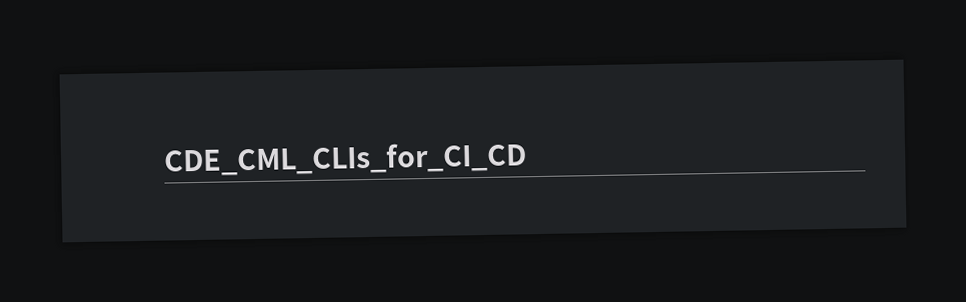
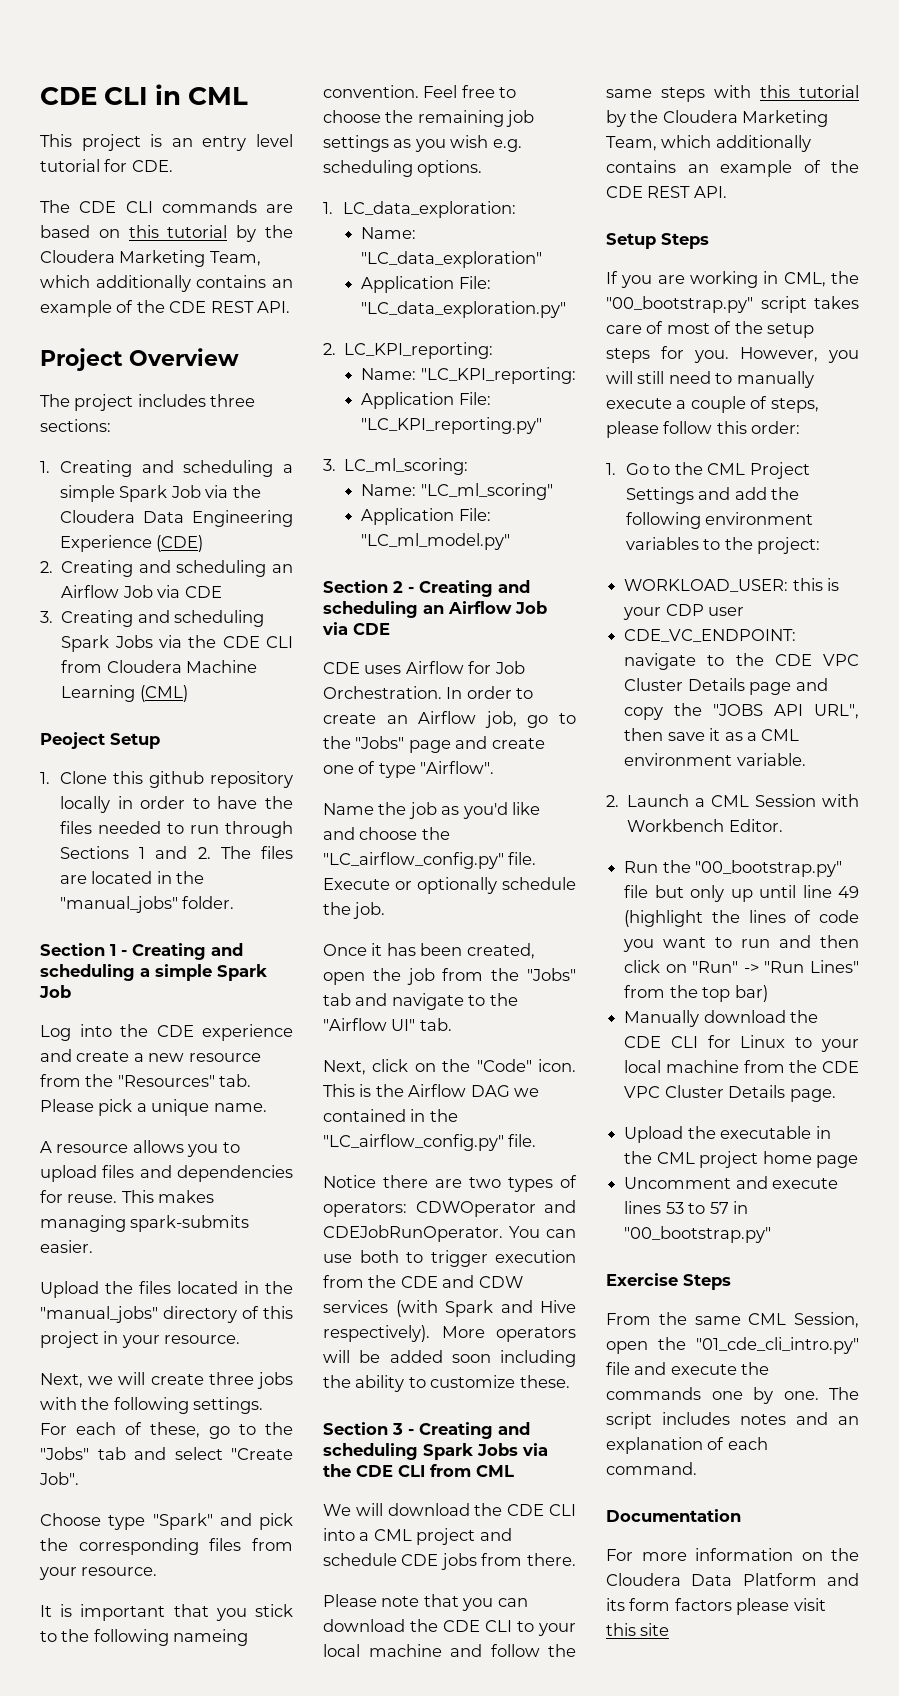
- CDE_CML_CLIs_for_CI_CD
+ CDE CLI in CML
+ This project is an entry level tutorial for CDE.
+ The CDE CLI commands are based on this tutorial by the Cloudera Marketing Team, which additionally contains an example of the CDE REST API.
+ Project Overview
+ The project includes three sections:
+ 1. Creating and scheduling a simple Spark Job via the Cloudera Data Engineering Experience (CDE)
+ 2. Creating and scheduling an Airflow Job via CDE
+ 3. Creating and scheduling Spark Jobs via the CDE CLI from Cloudera Machine Learning (CML)
+ Peoject Setup
+ 1. Clone this github repository locally in order to have the files needed to run through Sections 1 and 2. The files are located in the "manual_jobs" folder.
+ Section 1 - Creating and scheduling a simple Spark Job
+ Log into the CDE experience and create a new resource from the "Resources" tab. Please pick a unique name.
+ A resource allows you to upload files and dependencies for reuse. This makes managing spark-submits easier.
+ Upload the files located in the "manual_jobs" directory of this project in your resource.
+ Next, we will create three jobs with the following settings. For each of these, go to the "Jobs" tab and select "Create Job".
+ Choose type "Spark" and pick the corresponding files from your resource.
+ It is important that you stick to the following nameing convention. Feel free to choose the remaining job settings as you wish e.g. scheduling options.
+ 1. LC_data_exploration:
+ Name: "LC_data_exploration"
+ Application File: "LC_data_exploration.py"
+ 2. LC_KPI_reporting:
+ Name: "LC_KPI_reporting:
+ Application File: "LC_KPI_reporting.py"
+ 3. LC_ml_scoring:
+ Name: "LC_ml_scoring"
+ Application File: "LC_ml_model.py"
+ Section 2 - Creating and scheduling an Airflow Job via CDE
+ CDE uses Airflow for Job Orchestration. In order to create an Airflow job, go to the "Jobs" page and create one of type "Airflow".
+ Name the job as you'd like and choose the "LC_airflow_config.py" file. Execute or optionally schedule the job.
+ Once it has been created, open the job from the "Jobs" tab and navigate to the "Airflow UI" tab.
+ Next, click on the "Code" icon. This is the Airflow DAG we contained in the "LC_airflow_config.py" file.
+ Notice there are two types of operators: CDWOperator and CDEJobRunOperator. You can use both to trigger execution from the CDE and CDW services (with Spark and Hive respectively). More operators will be added soon including the ability to customize these.
+ Section 3 - Creating and scheduling Spark Jobs via the CDE CLI from CML
+ We will download the CDE CLI into a CML project and schedule CDE jobs from there.
+ Please note that you can download the CDE CLI to your local machine and follow the same steps with this tutorial by the Cloudera Marketing Team, which additionally contains an example of the CDE REST API.
+ Setup Steps
+ If you are working in CML, the "00_bootstrap.py" script takes care of most of the setup steps for you. However, you will still need to manually execute a couple of steps, please follow this order:
+ 1. Go to the CML Project Settings and add the following environment variables to the project:
+ WORKLOAD_USER: this is your CDP user
+ CDE_VC_ENDPOINT: navigate to the CDE VPC Cluster Details page and copy the "JOBS API URL", then save it as a CML environment variable.
+ 2. Launch a CML Session with Workbench Editor.
+ Run the "00_bootstrap.py" file but only up until line 49 (highlight the lines of code you want to run and then click on "Run" -> "Run Lines" from the top bar)
+ Manually download the CDE CLI for Linux to your local machine from the CDE VPC Cluster Details page.
+ Upload the executable in the CML project home page
+ Uncomment and execute lines 53 to 57 in "00_bootstrap.py"
+ Exercise Steps
+ From the same CML Session, open the "01_cde_cli_intro.py" file and execute the commands one by one. The script includes notes and an explanation of each command.
+ Documentation
+ For more information on the Cloudera Data Platform and its form factors please visit this site

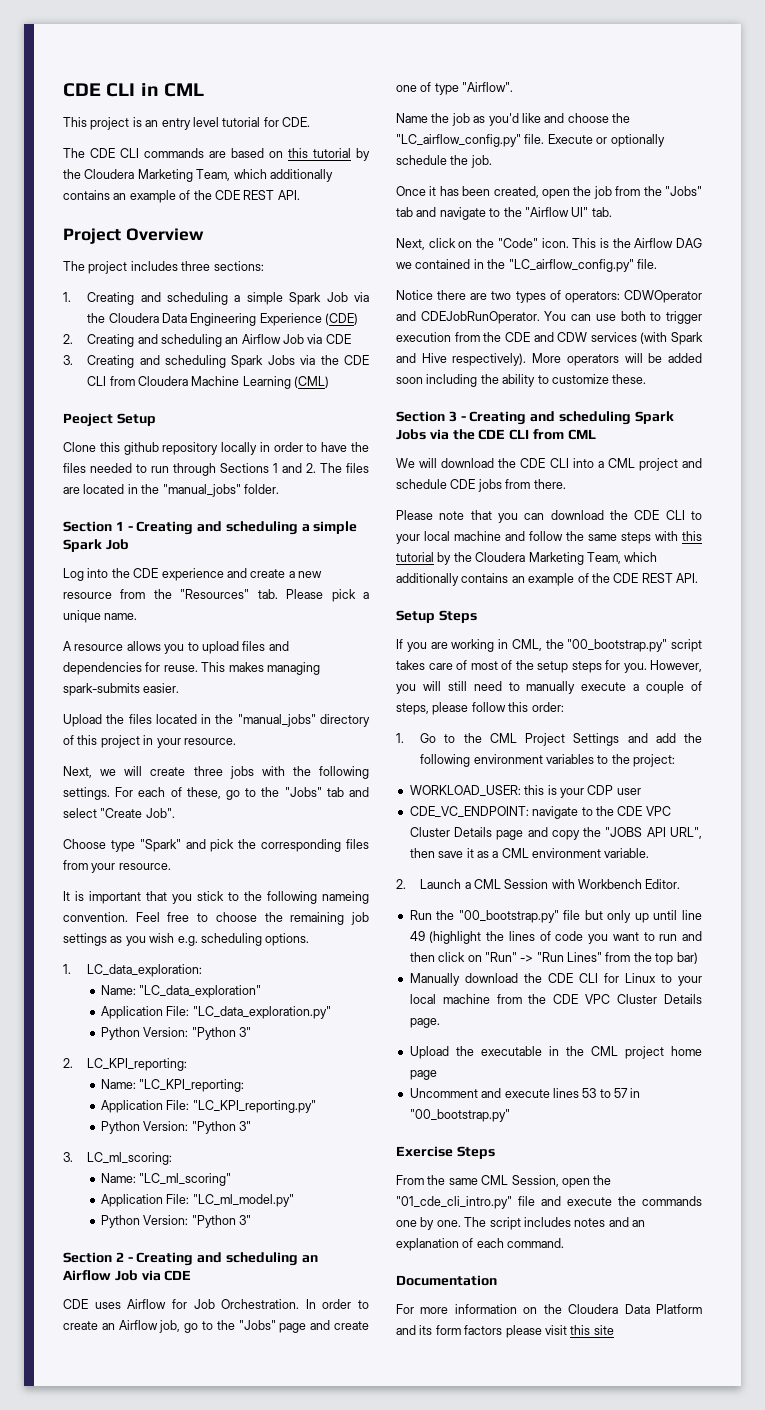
- 1. Clone this github repository locally in order to have the files needed to run through Sections 1 and 2. The files are located in the "manual_jobs" folder.
+ Clone this github repository locally in order to have the files needed to run through Sections 1 and 2. The files are located in the "manual_jobs" folder.
  Application File: "LC_data_exploration.py"
+ Python Version: "Python 3"
  Application File: "LC_KPI_reporting.py"
+ Python Version: "Python 3"
  Application File: "LC_ml_model.py"
+ Python Version: "Python 3"

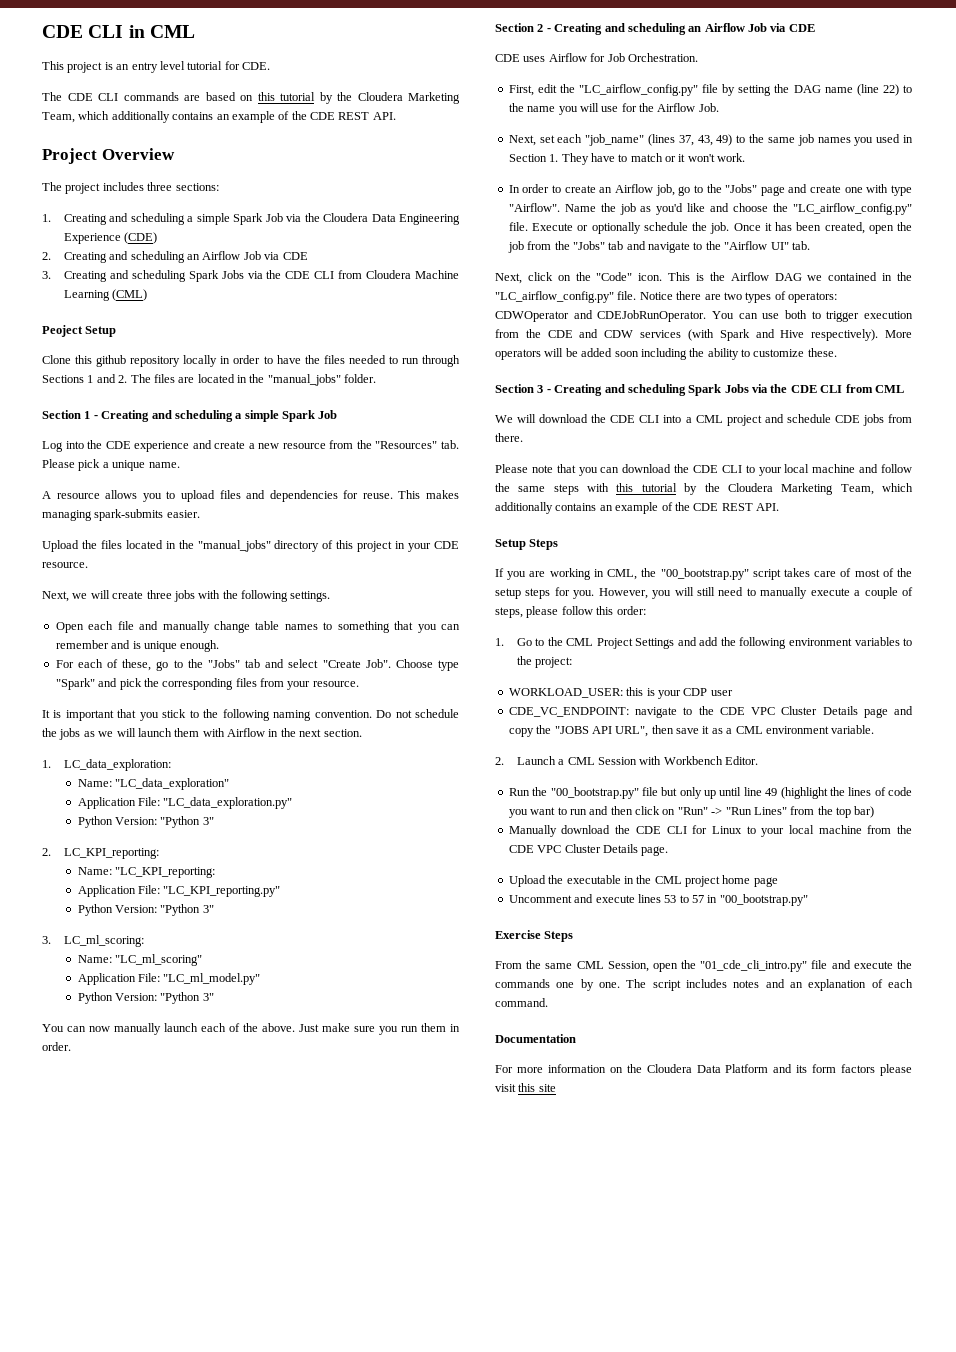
- Upload the files located in the "manual_jobs" directory of this project in your resource.
+ Upload the files located in the "manual_jobs" directory of this project in your CDE resource.
- Next, we will create three jobs with the following settings. For each of these, go to the "Jobs" tab and select "Create Job".
- Choose type "Spark" and pick the corresponding files from your resource.
+ Next, we will create three jobs with the following settings.
+ Open each file and manually change table names to something that you can remember and is unique enough.
+ For each of these, go to the "Jobs" tab and select "Create Job". Choose type "Spark" and pick the corresponding files from your resource.
- It is important that you stick to the following nameing convention. Feel free to choose the remaining job settings as you wish e.g. scheduling options.
+ It is important that you stick to the following naming convention. Do not schedule the jobs as we will launch them with Airflow in the next section.
+ You can now manually launch each of the above. Just make sure you run them in order.
- CDE uses Airflow for Job Orchestration. In order to create an Airflow job, go to the "Jobs" page and create one of type "Airflow".
- Name the job as you'd like and choose the "LC_airflow_config.py" file.
+ CDE uses Airflow for Job Orchestration.
+ First, edit the "LC_airflow_config.py" file by setting the DAG name (line 22) to the name you will use for the Airflow Job.
+ Next, set each "job_name" (lines 37, 43, 49) to the same job names you used in Section 1. They have to match or it won't work.
+ In order to create an Airflow job, go to the "Jobs" page and create one with type "Airflow". Name the job as you'd like and choose the "LC_airflow_config.py" file.
- Execute or optionally schedule the job.
- Once it has been created, open the job from the "Jobs" tab and navigate to the "Airflow UI" tab.
+ Execute or optionally schedule the job. Once it has been created, open the job from the "Jobs" tab and navigate to the "Airflow UI" tab.
- This is the Airflow DAG we contained in the "LC_airflow_config.py" file.
- Notice there are two types of operators: CDWOperator and CDEJobRunOperator.
+ This is the Airflow DAG we contained in the "LC_airflow_config.py" file. Notice there are two types of operators: CDWOperator and CDEJobRunOperator.

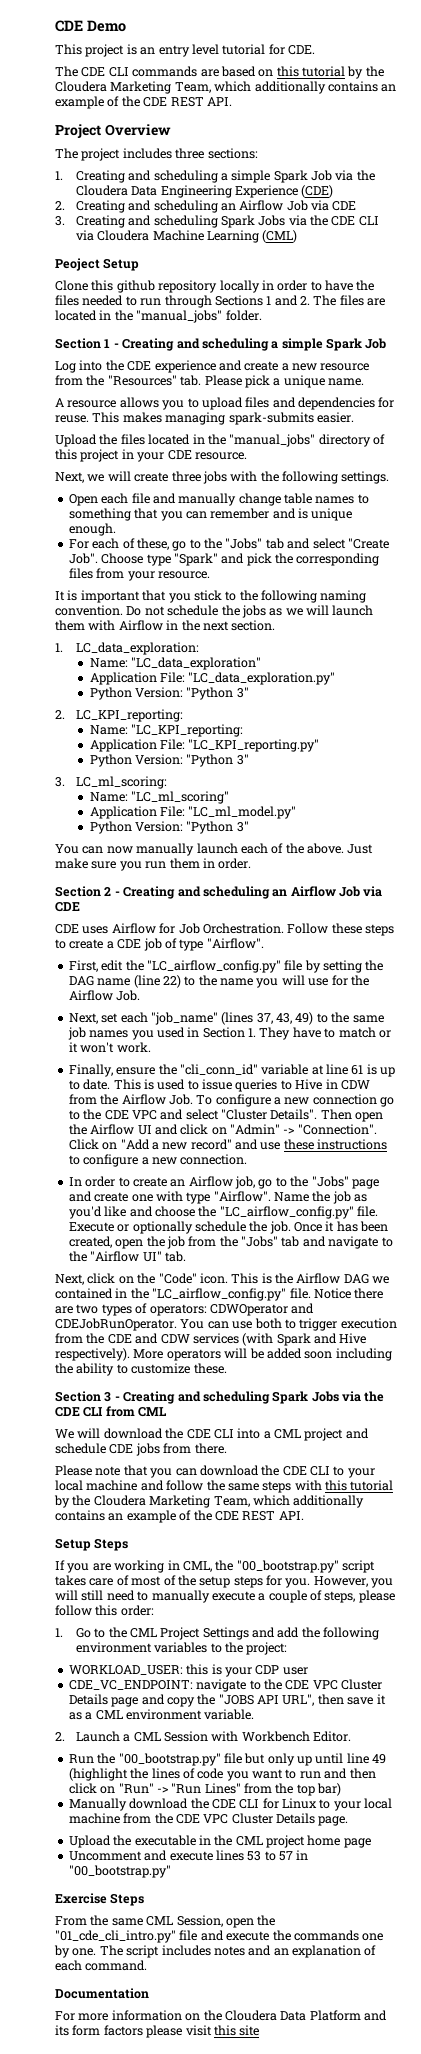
- CDE CLI in CML
+ CDE Demo
- 3. Creating and scheduling Spark Jobs via the CDE CLI from Cloudera Machine Learning (CML)
+ 3. Creating and scheduling Spark Jobs via the CDE CLI via Cloudera Machine Learning (CML)
+ Follow these steps to create a CDE job of type "Airflow".
+ Finally, ensure the "cli_conn_id" variable at line 61 is up to date. This is used to issue queries to Hive in CDW from the Airflow Job. To configure a new connection go to the CDE VPC and select "Cluster Details". Then open the Airflow UI and click on "Admin" -> "Connection". Click on "Add a new record" and use these instructions to configure a new connection.

